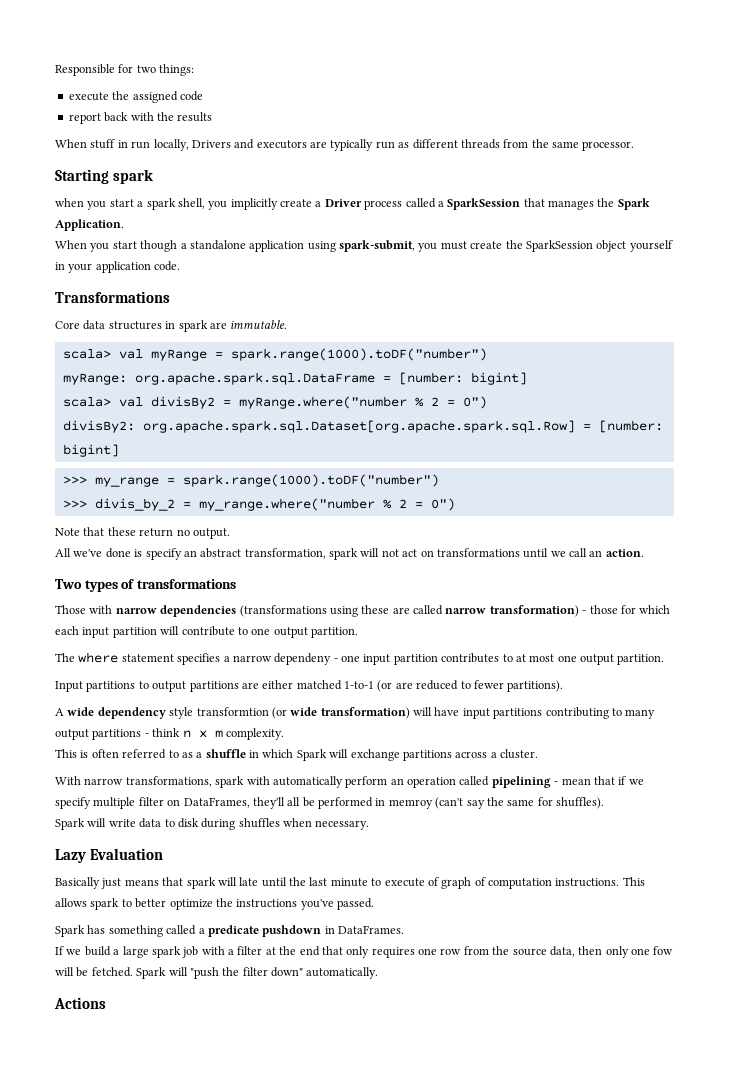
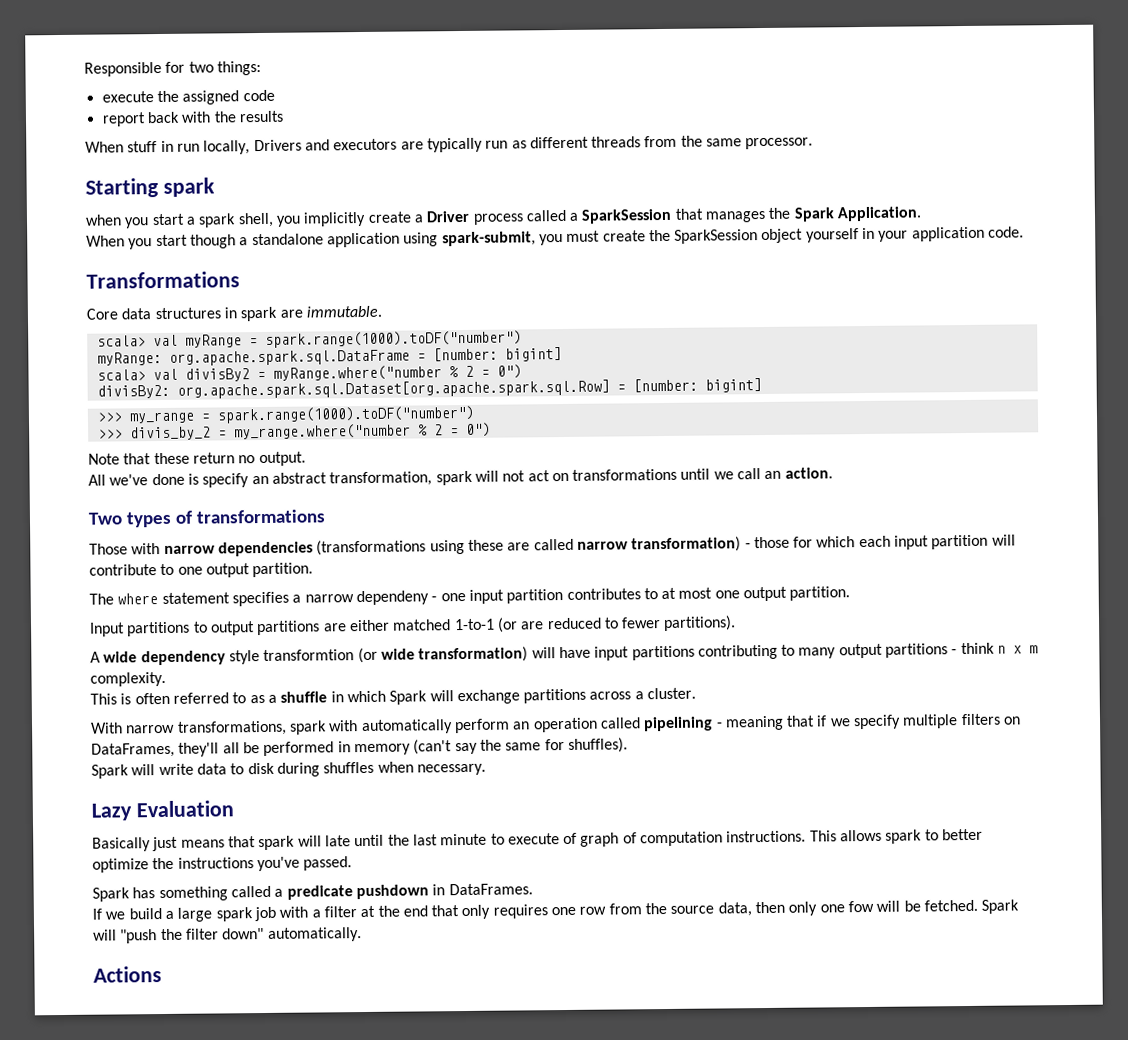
- With narrow transformations, spark with automatically perform an operation called pipelining - mean that if we specify multiple filter on DataFrames, they'll all be performed in memroy (can't say the same for shuffles).
+ With narrow transformations, spark with automatically perform an operation called pipelining - meaning that if we specify multiple filters on DataFrames, they'll all be performed in memory (can't say the same for shuffles).

